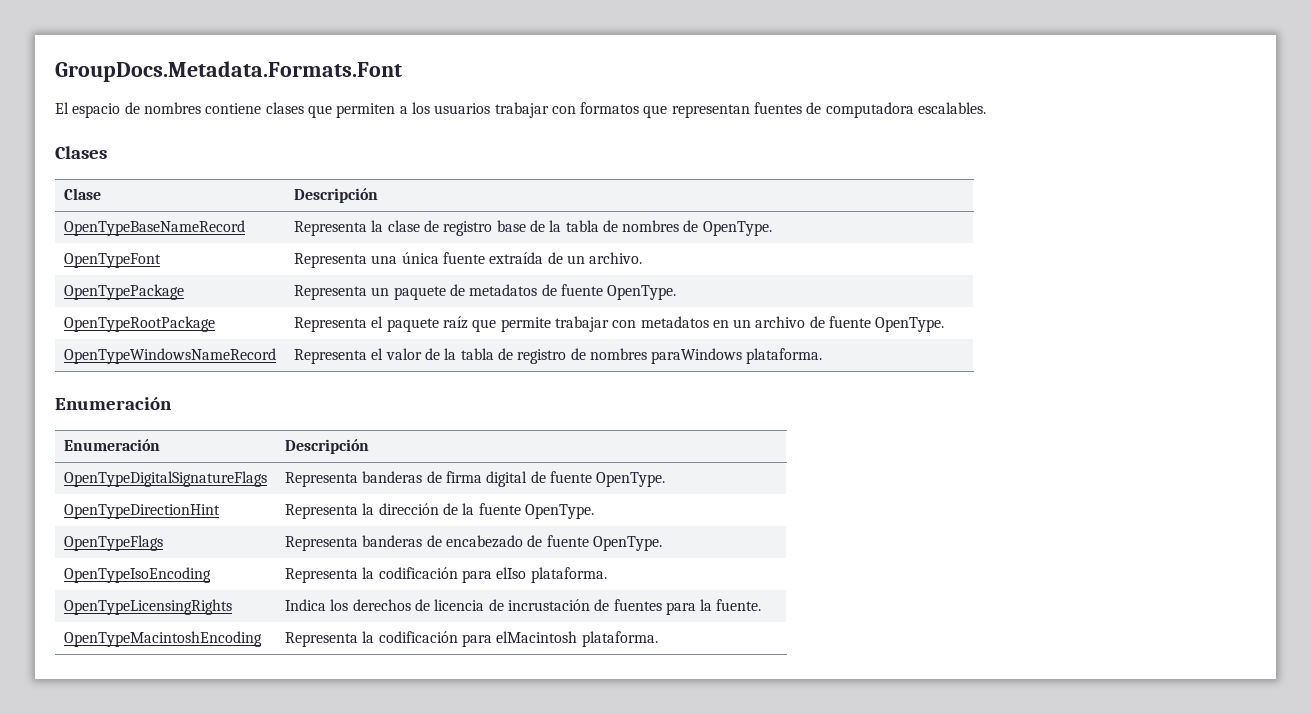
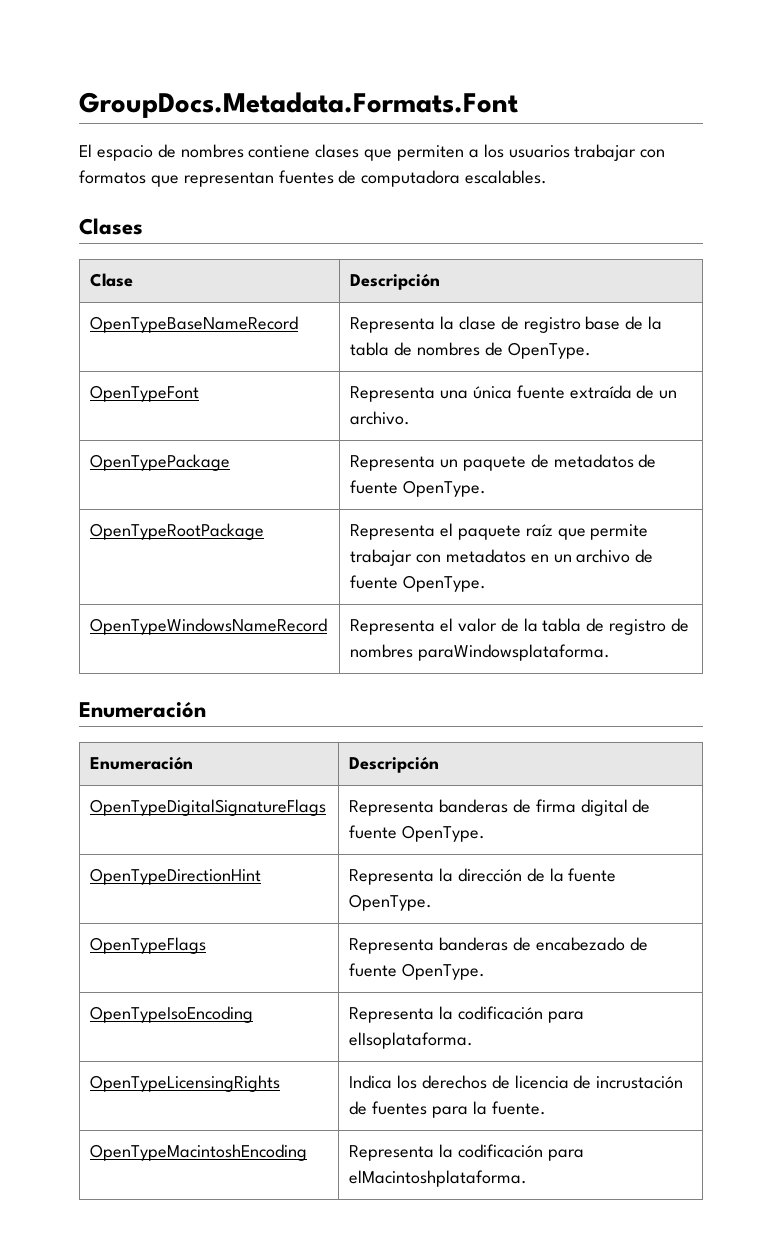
- OpenTypeWindowsNameRecord | Representa el valor de la tabla de registro de nombres paraWindows plataforma.
+ OpenTypeWindowsNameRecord | Representa el valor de la tabla de registro de nombres paraWindowsplataforma.
- OpenTypeIsoEncoding | Representa la codificación para elIso plataforma.
+ OpenTypeIsoEncoding | Representa la codificación para elIsoplataforma.
- OpenTypeMacintoshEncoding | Representa la codificación para elMacintosh plataforma.
+ OpenTypeMacintoshEncoding | Representa la codificación para elMacintoshplataforma.

